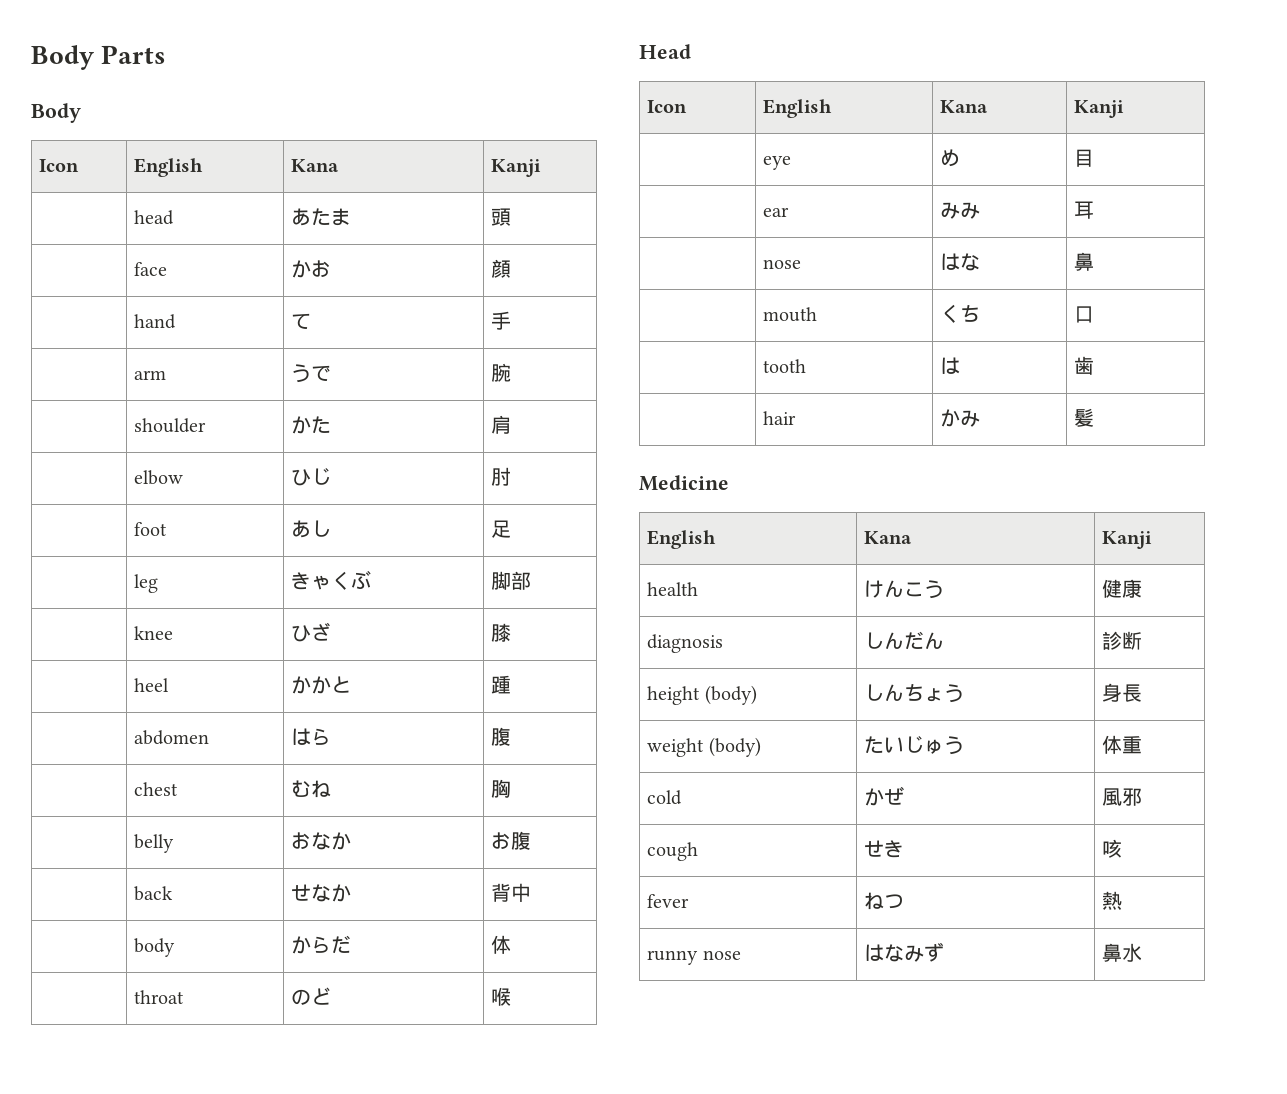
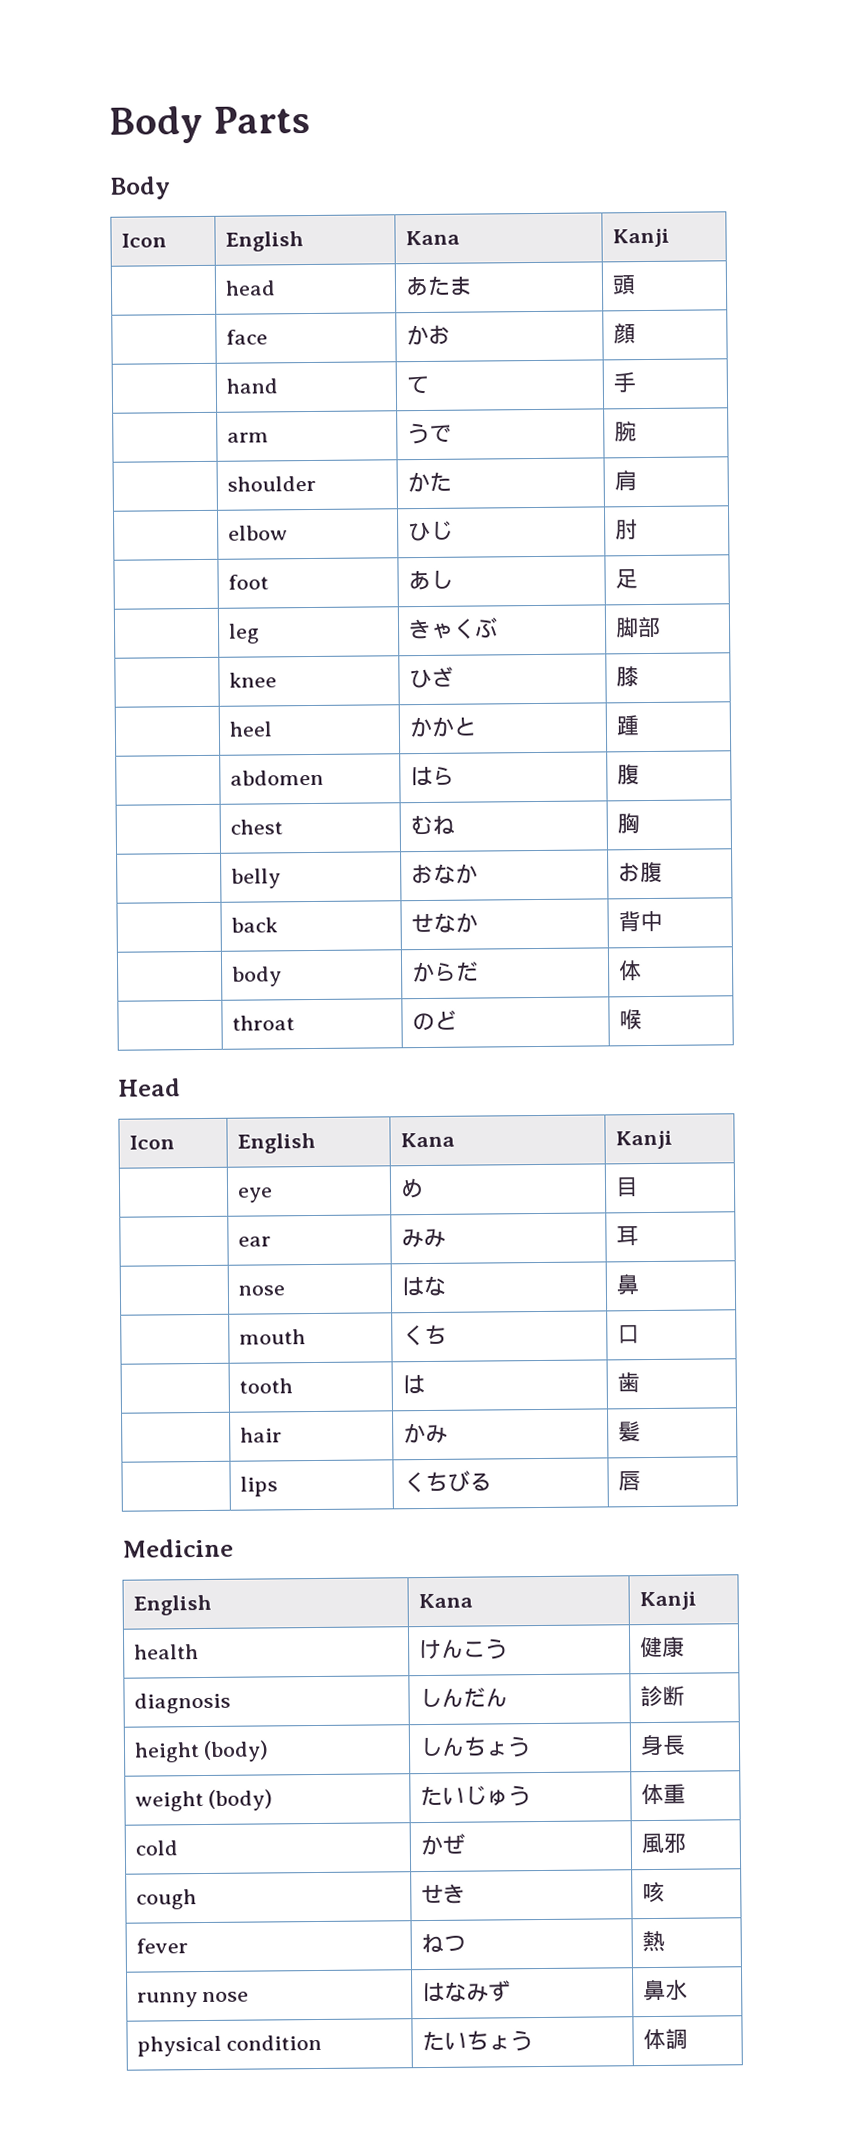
+ | lips | くちびる | 唇
+ physical condition | たいちょう | 体調

